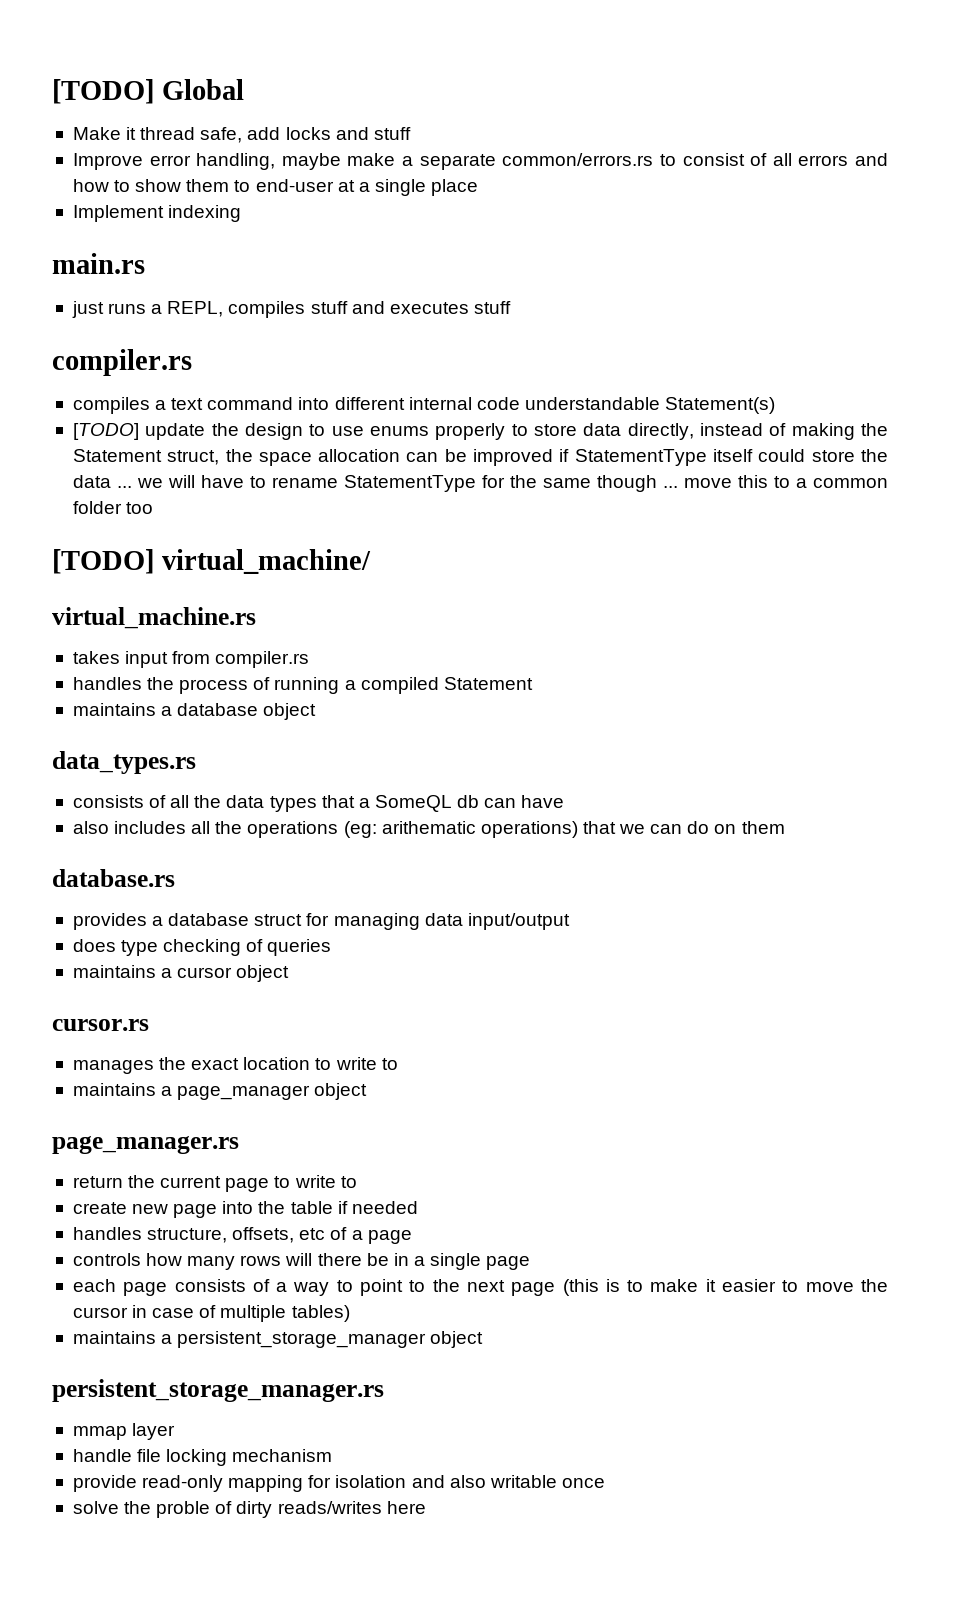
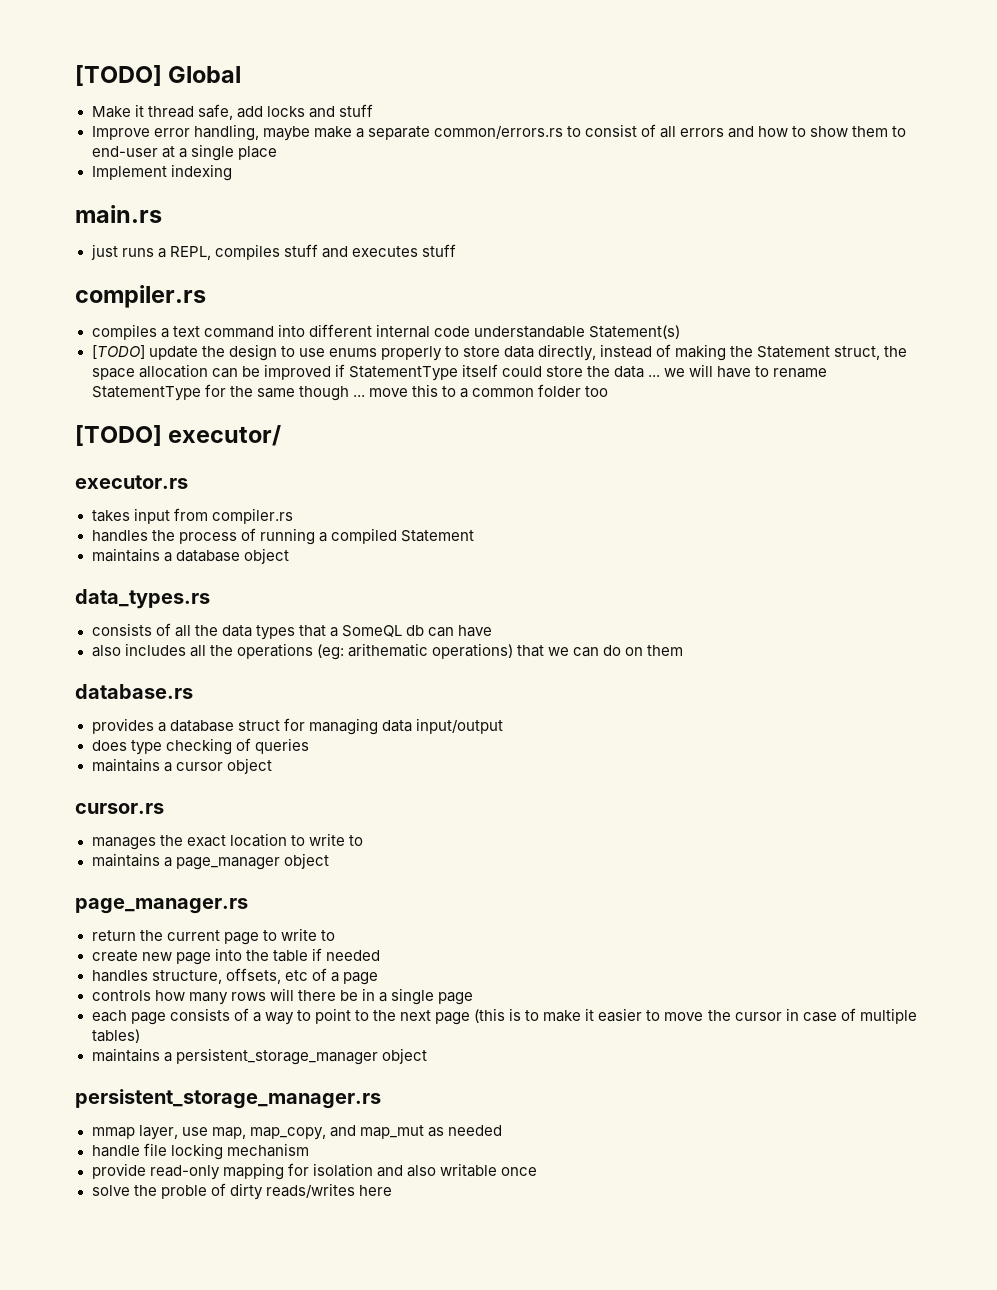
- [TODO] virtual_machine/
- virtual_machine.rs
+ [TODO] executor/
+ executor.rs
- mmap layer
+ mmap layer, use map, map_copy, and map_mut as needed

